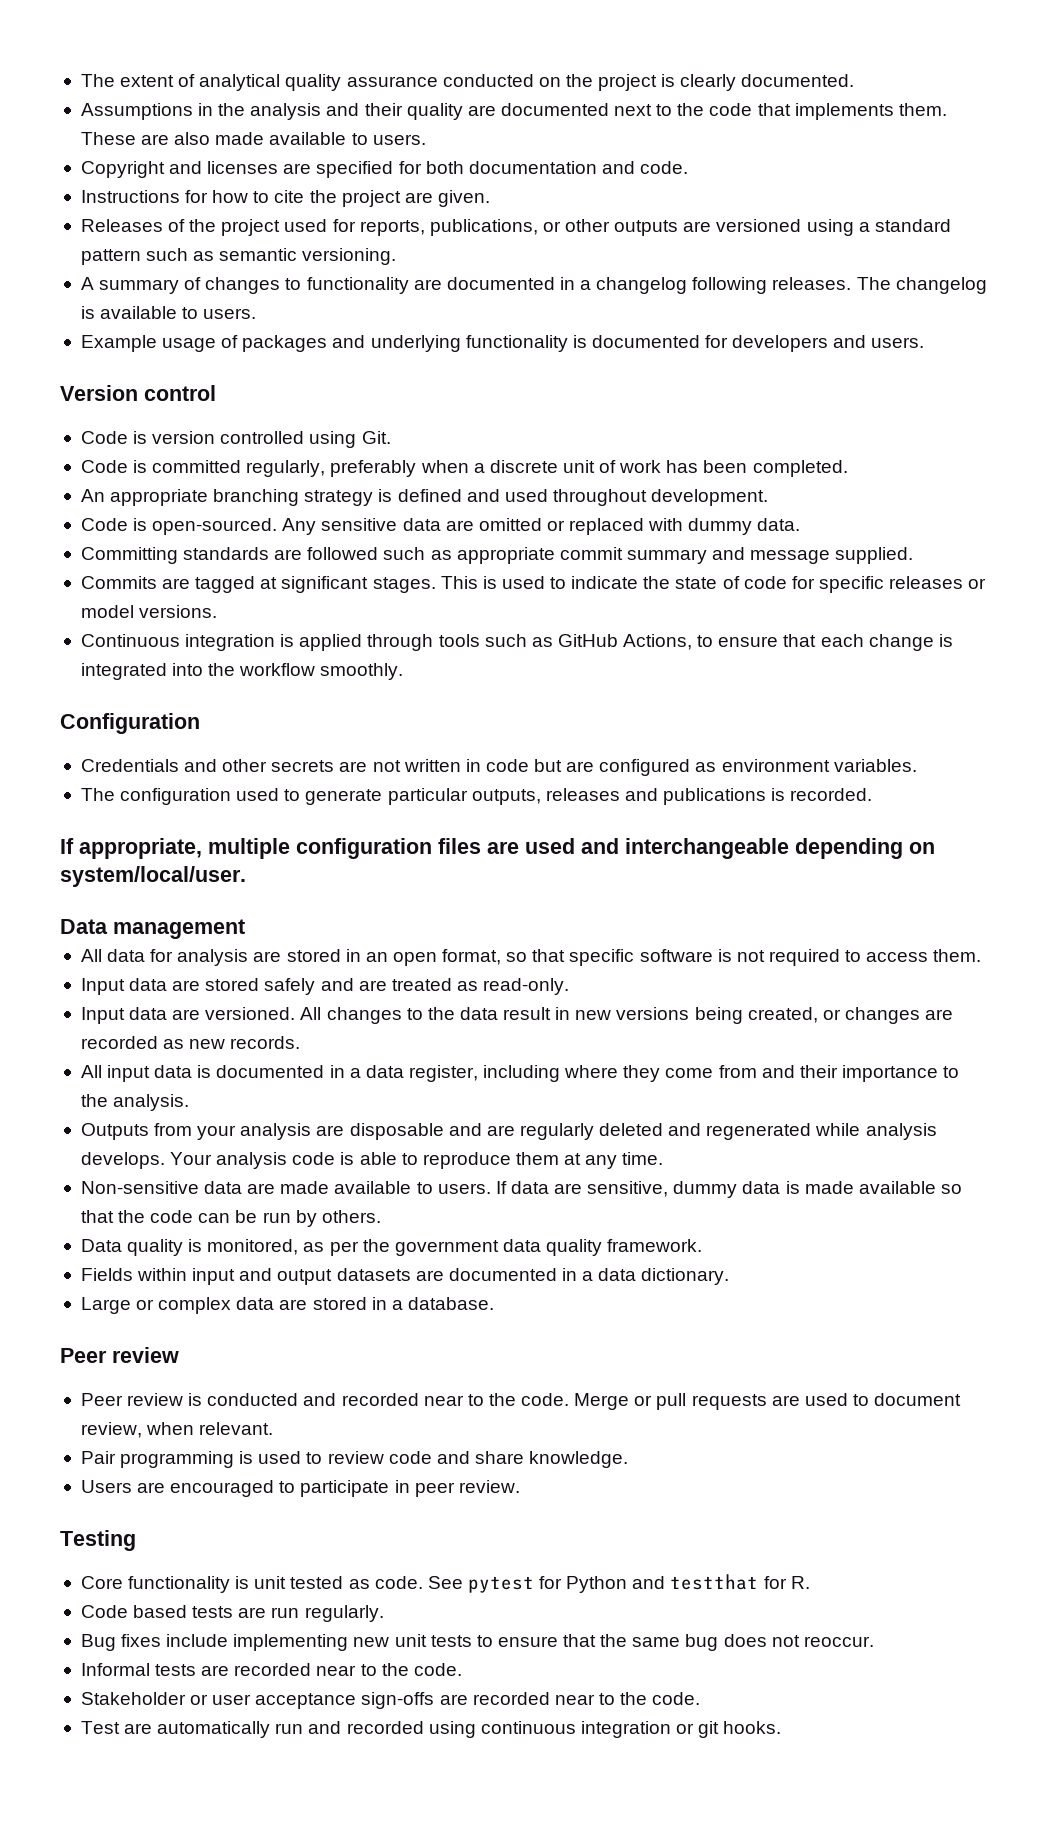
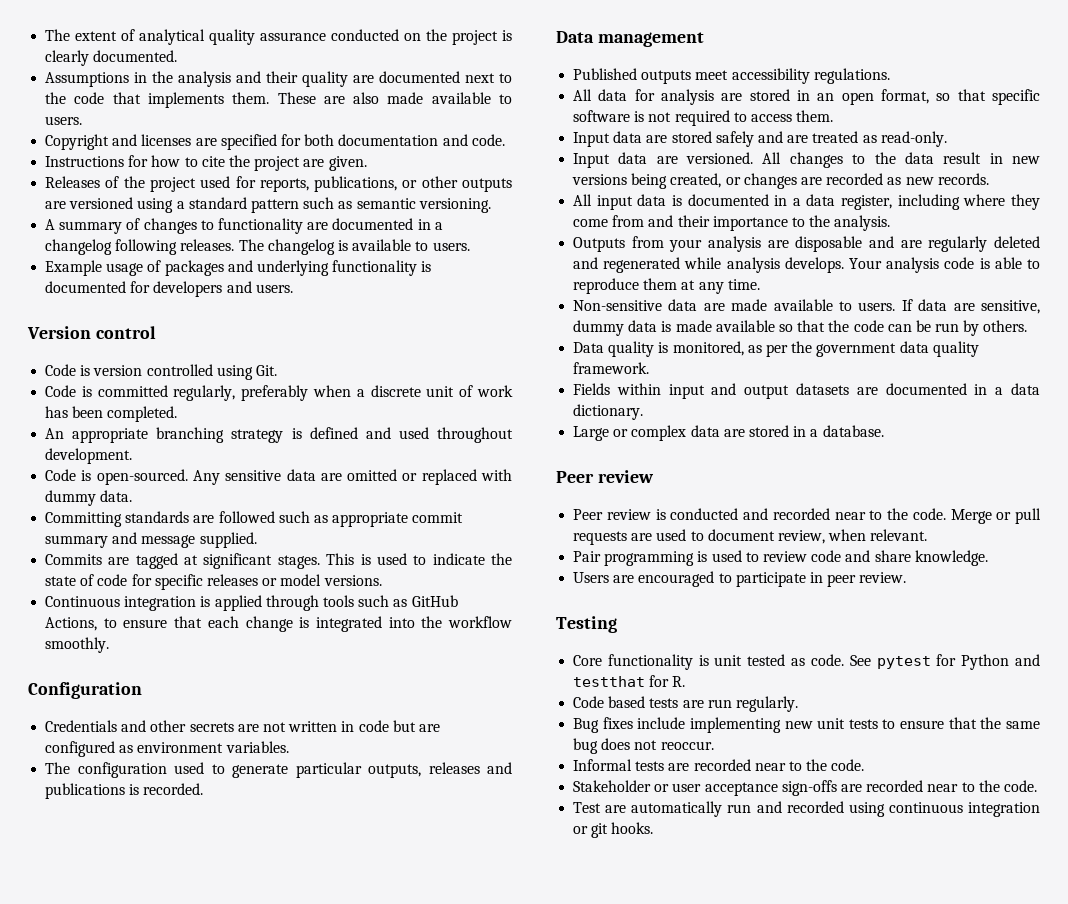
- If appropriate, multiple configuration files are used and interchangeable depending on system/local/user.
  Data management
+ Published outputs meet accessibility regulations.

